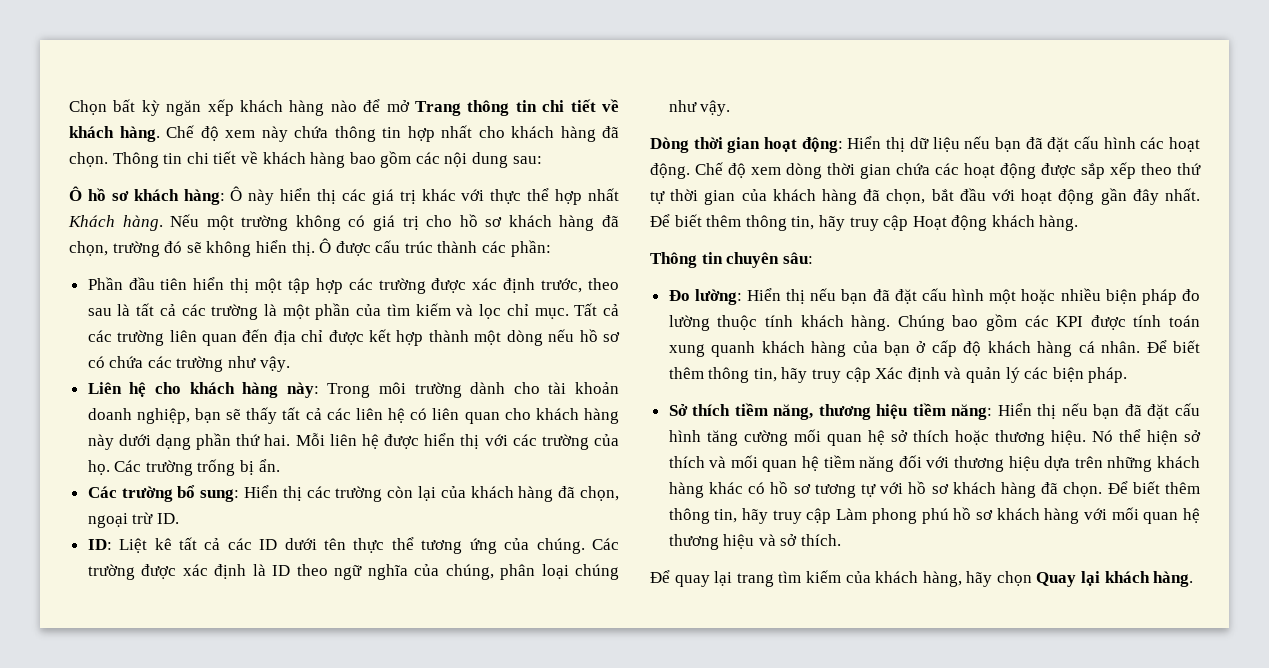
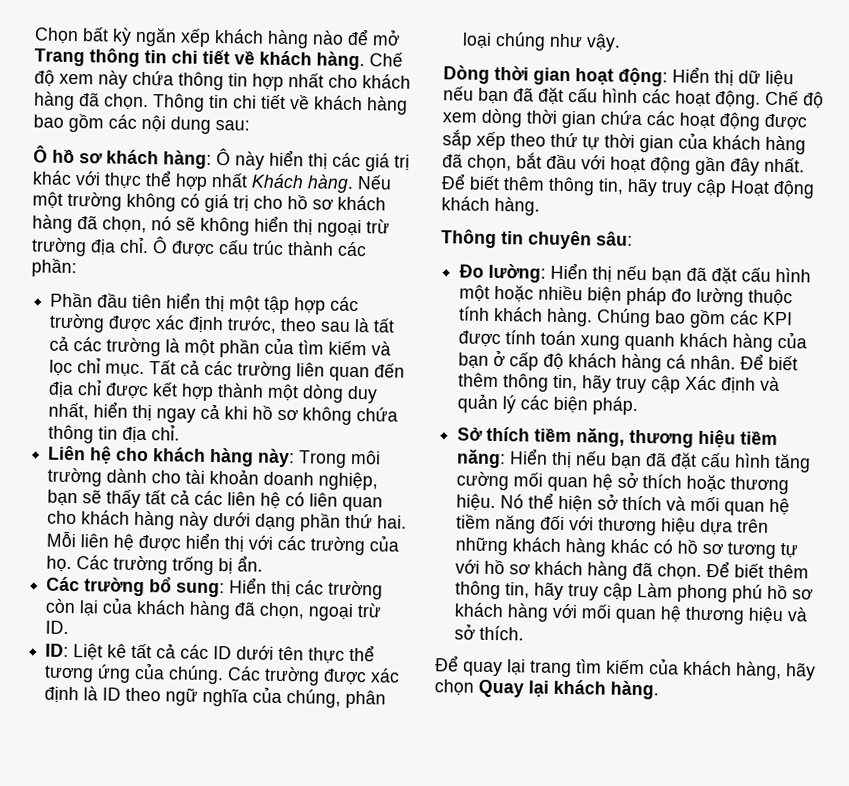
- Nếu một trường không có giá trị cho hồ sơ khách hàng đã chọn, trường đó sẽ không hiển thị.
+ Nếu một trường không có giá trị cho hồ sơ khách hàng đã chọn, nó sẽ không hiển thị ngoại trừ trường địa chỉ.
- Tất cả các trường liên quan đến địa chỉ được kết hợp thành một dòng nếu hồ sơ có chứa các trường như vậy.
+ Tất cả các trường liên quan đến địa chỉ được kết hợp thành một dòng duy nhất, hiển thị ngay cả khi hồ sơ không chứa thông tin địa chỉ.

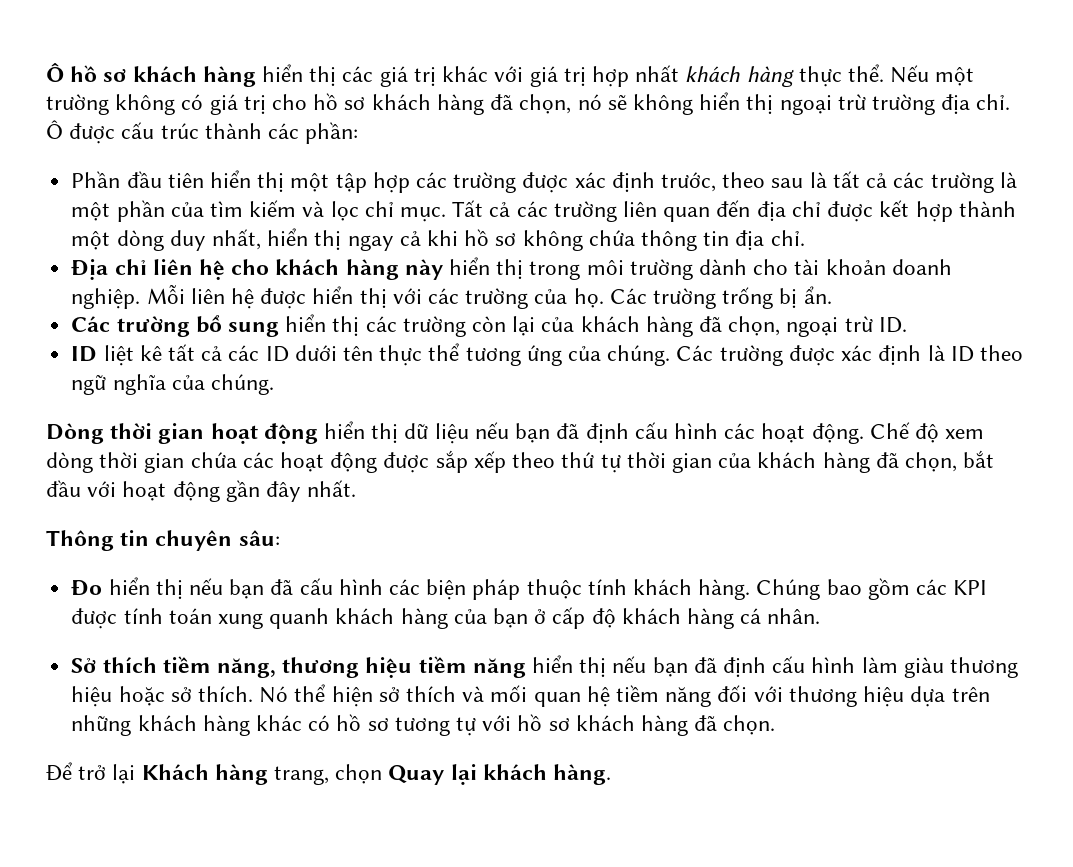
- Chọn bất kỳ ngăn xếp khách hàng nào để mở Trang thông tin chi tiết về khách hàng. Chế độ xem này chứa thông tin hợp nhất cho khách hàng đã chọn. Thông tin chi tiết về khách hàng bao gồm các nội dung sau:
- Ô hồ sơ khách hàng: Ô này hiển thị các giá trị khác với thực thể hợp nhất Khách hàng.
+ Ô hồ sơ khách hàng hiển thị các giá trị khác với giá trị hợp nhất khách hàng thực thể.
- Liên hệ cho khách hàng này: Trong môi trường dành cho tài khoản doanh nghiệp, bạn sẽ thấy tất cả các liên hệ có liên quan cho khách hàng này dưới dạng phần thứ hai.
+ Địa chỉ liên hệ cho khách hàng này hiển thị trong môi trường dành cho tài khoản doanh nghiệp.
- Các trường bổ sung: Hiển thị các trường còn lại của khách hàng đã chọn, ngoại trừ ID.
+ Các trường bổ sung hiển thị các trường còn lại của khách hàng đã chọn, ngoại trừ ID.
- ID: Liệt kê tất cả các ID dưới tên thực thể tương ứng của chúng.
+ ID liệt kê tất cả các ID dưới tên thực thể tương ứng của chúng.
- Các trường được xác định là ID theo ngữ nghĩa của chúng, phân loại chúng như vậy.
+ Các trường được xác định là ID theo ngữ nghĩa của chúng.
- Dòng thời gian hoạt động: Hiển thị dữ liệu nếu bạn đã đặt cấu hình các hoạt động.
+ Dòng thời gian hoạt động hiển thị dữ liệu nếu bạn đã định cấu hình các hoạt động.
- Để biết thêm thông tin, hãy truy cập Hoạt động khách hàng.
- Đo lường: Hiển thị nếu bạn đã đặt cấu hình một hoặc nhiều biện pháp đo lường thuộc tính khách hàng.
+ Đo hiển thị nếu bạn đã cấu hình các biện pháp thuộc tính khách hàng.
- Để biết thêm thông tin, hãy truy cập Xác định và quản lý các biện pháp.
- Sở thích tiềm năng, thương hiệu tiềm năng: Hiển thị nếu bạn đã đặt cấu hình tăng cường mối quan hệ sở thích hoặc thương hiệu.
+ Sở thích tiềm năng, thương hiệu tiềm năng hiển thị nếu bạn đã định cấu hình làm giàu thương hiệu hoặc sở thích.
- Nó thể hiện sở thích và mối quan hệ tiềm năng đối với thương hiệu dựa trên những khách hàng khác có hồ sơ tương tự với hồ sơ khách hàng đã chọn. Để biết thêm thông tin, hãy truy cập Làm phong phú hồ sơ khách hàng với mối quan hệ thương hiệu và sở thích.
- Để quay lại trang tìm kiếm của khách hàng, hãy chọn Quay lại khách hàng.
+ Nó thể hiện sở thích và mối quan hệ tiềm năng đối với thương hiệu dựa trên những khách hàng khác có hồ sơ tương tự với hồ sơ khách hàng đã chọn.
+ Để trở lại Khách hàng trang, chọn Quay lại khách hàng.

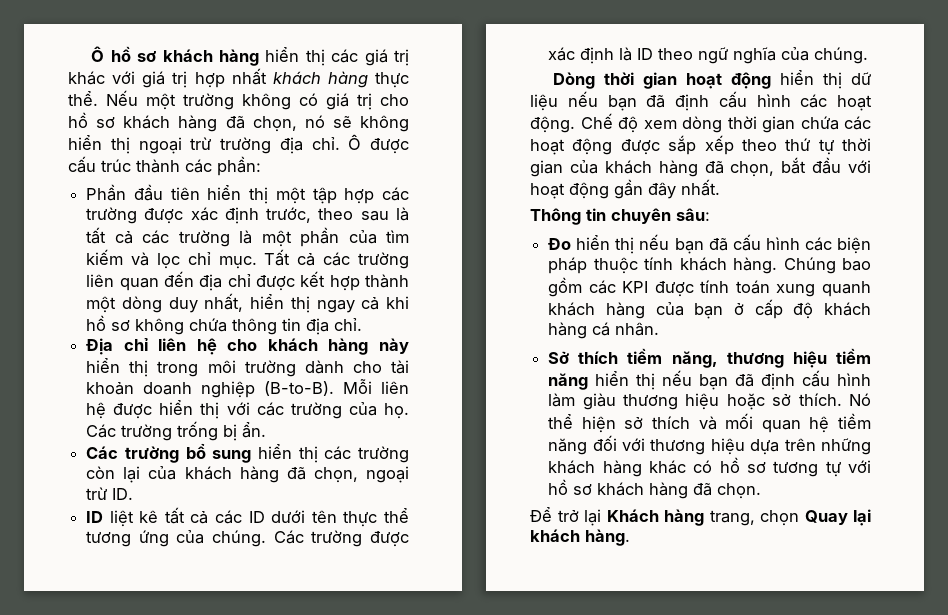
- Địa chỉ liên hệ cho khách hàng này hiển thị trong môi trường dành cho tài khoản doanh nghiệp.
+ Địa chỉ liên hệ cho khách hàng này hiển thị trong môi trường dành cho tài khoản doanh nghiệp (B-to-B).

